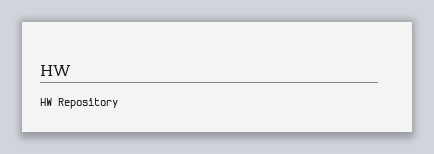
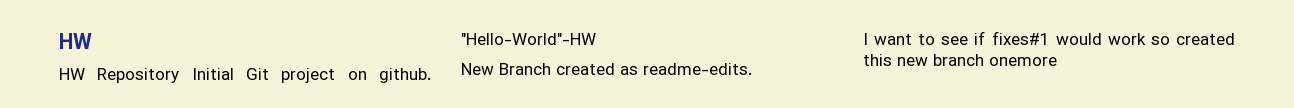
- HW Repository
+ HW Repository Initial Git project on github. "Hello-World"-HW
+ New Branch created as readme-edits.
+ I want to see if fixes#1 would work so created this new branch onemore

